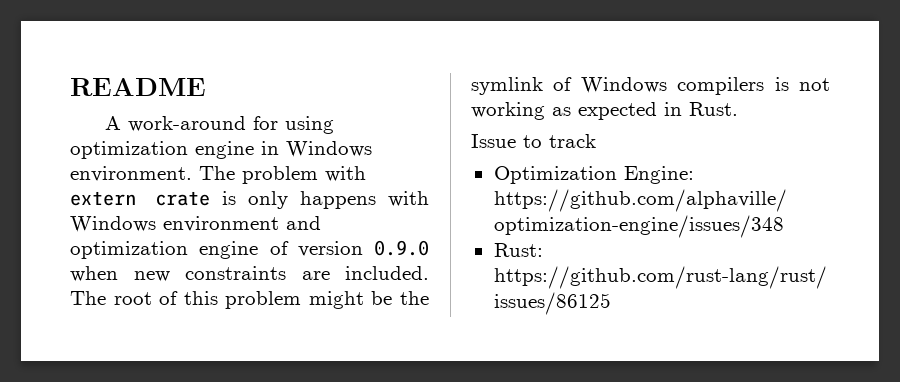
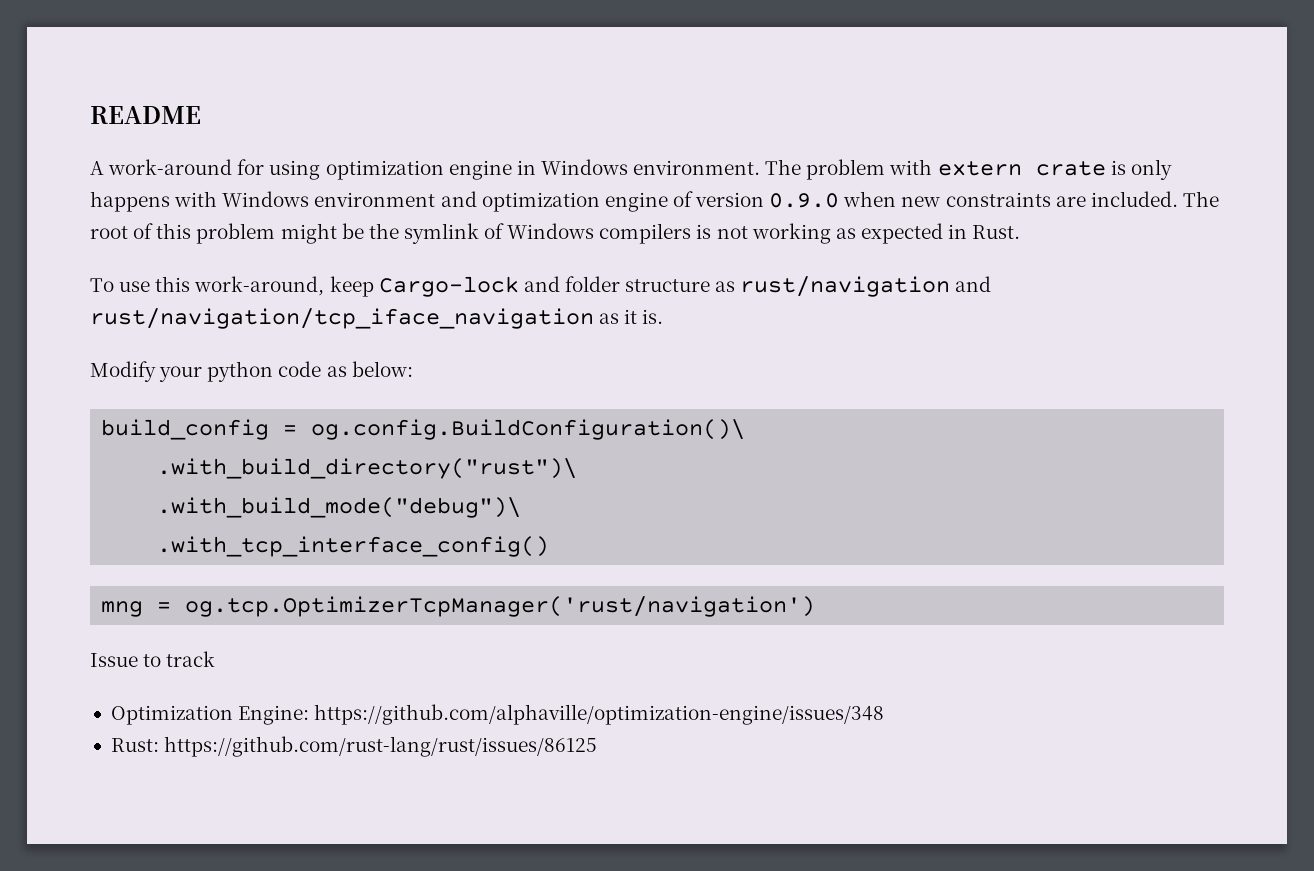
+ To use this work-around, keep Cargo-lock and folder structure as rust/navigation and rust/navigation/tcp_iface_navigation as it is.
+ Modify your python code as below:
+ build_config = og.config.BuildConfiguration()\
+ .with_build_directory("rust")\
+ .with_build_mode("debug")\
+ .with_tcp_interface_config()
+ mng = og.tcp.OptimizerTcpManager('rust/navigation')

